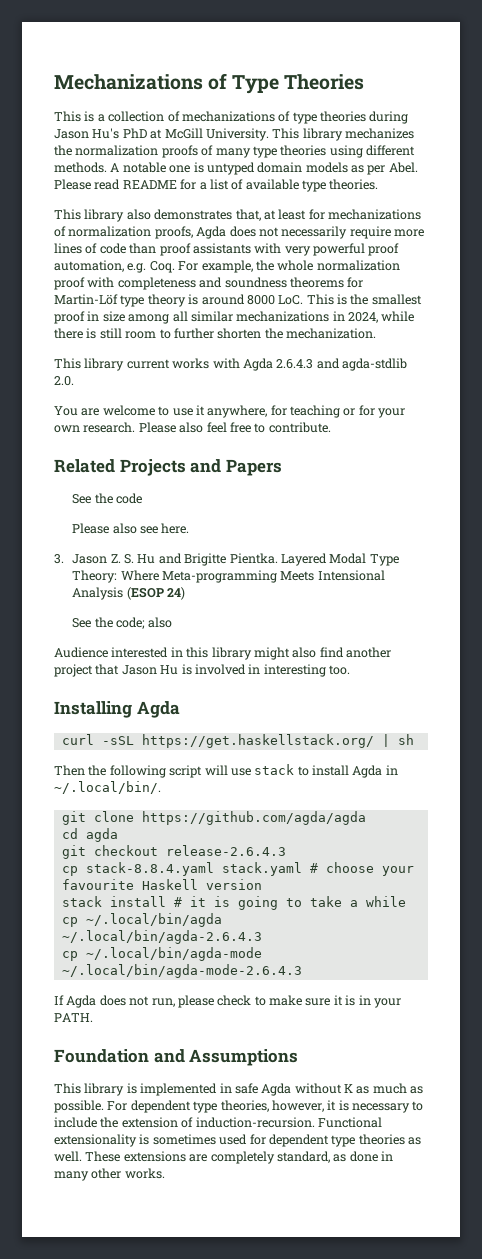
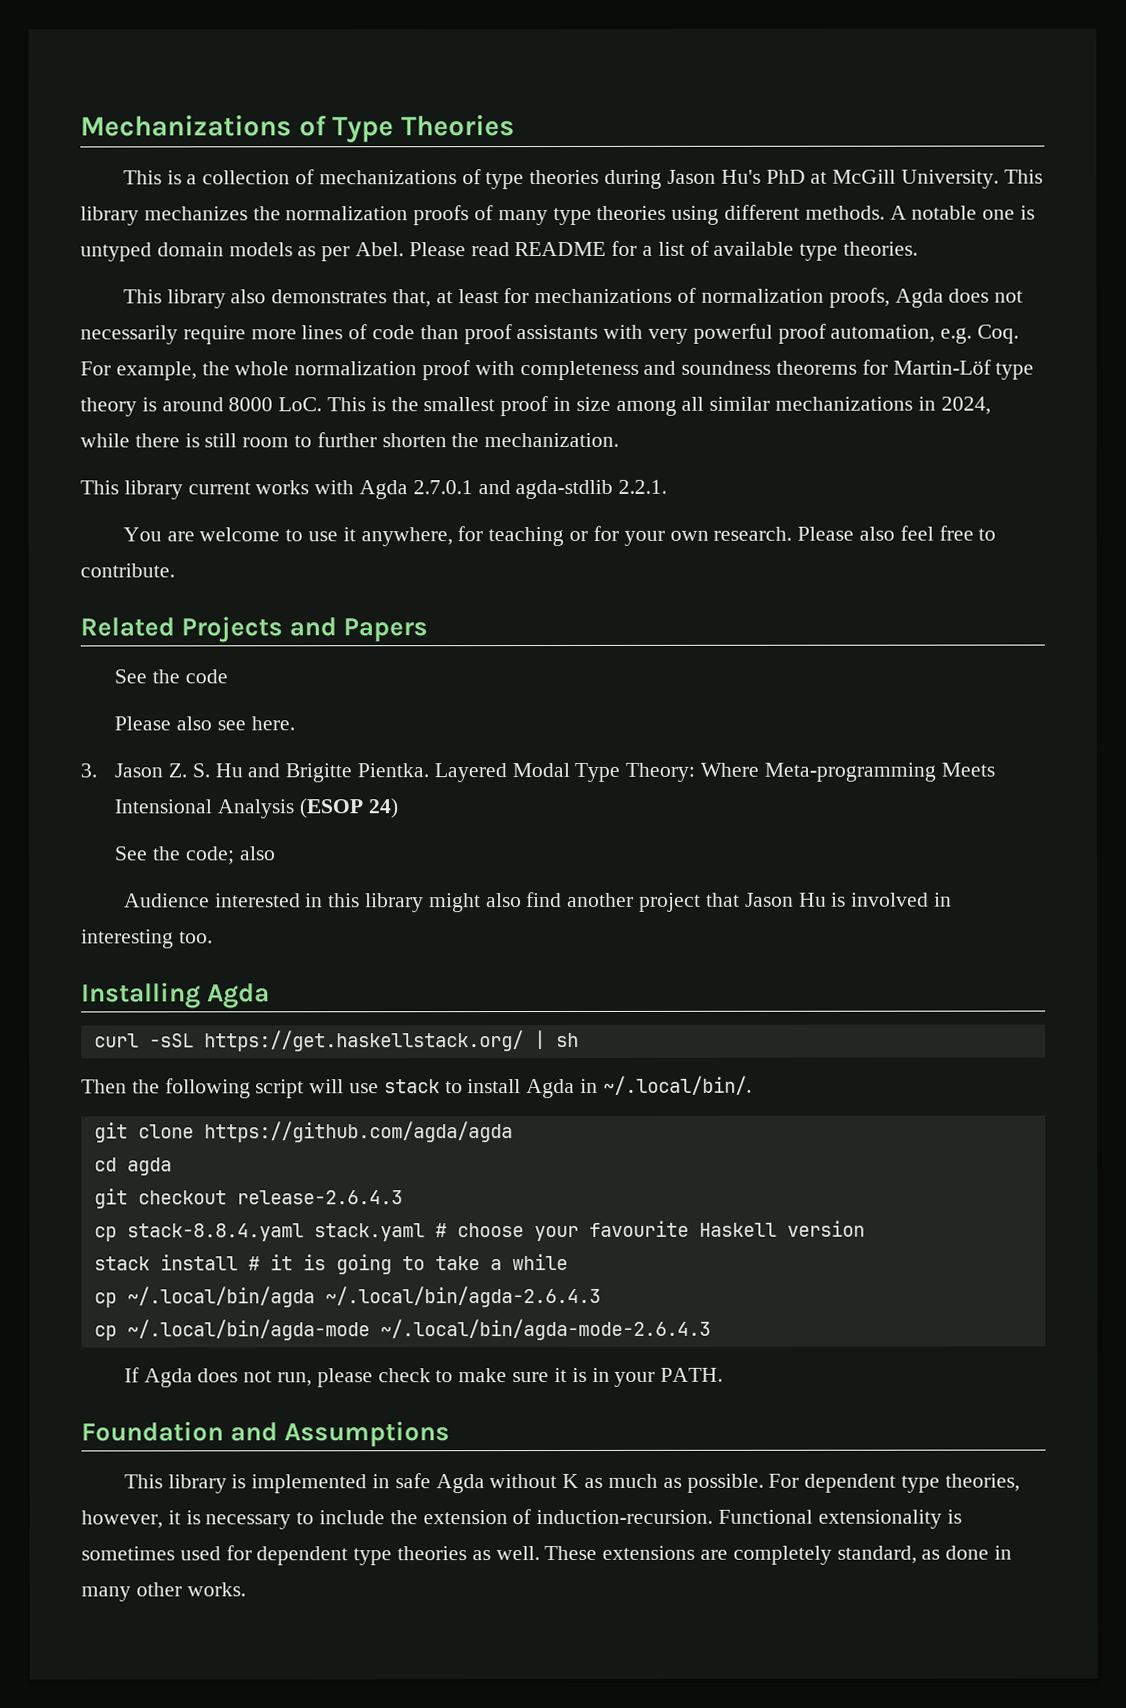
- This library current works with Agda 2.6.4.3 and agda-stdlib 2.0.
+ This library current works with Agda 2.7.0.1 and agda-stdlib 2.2.1.

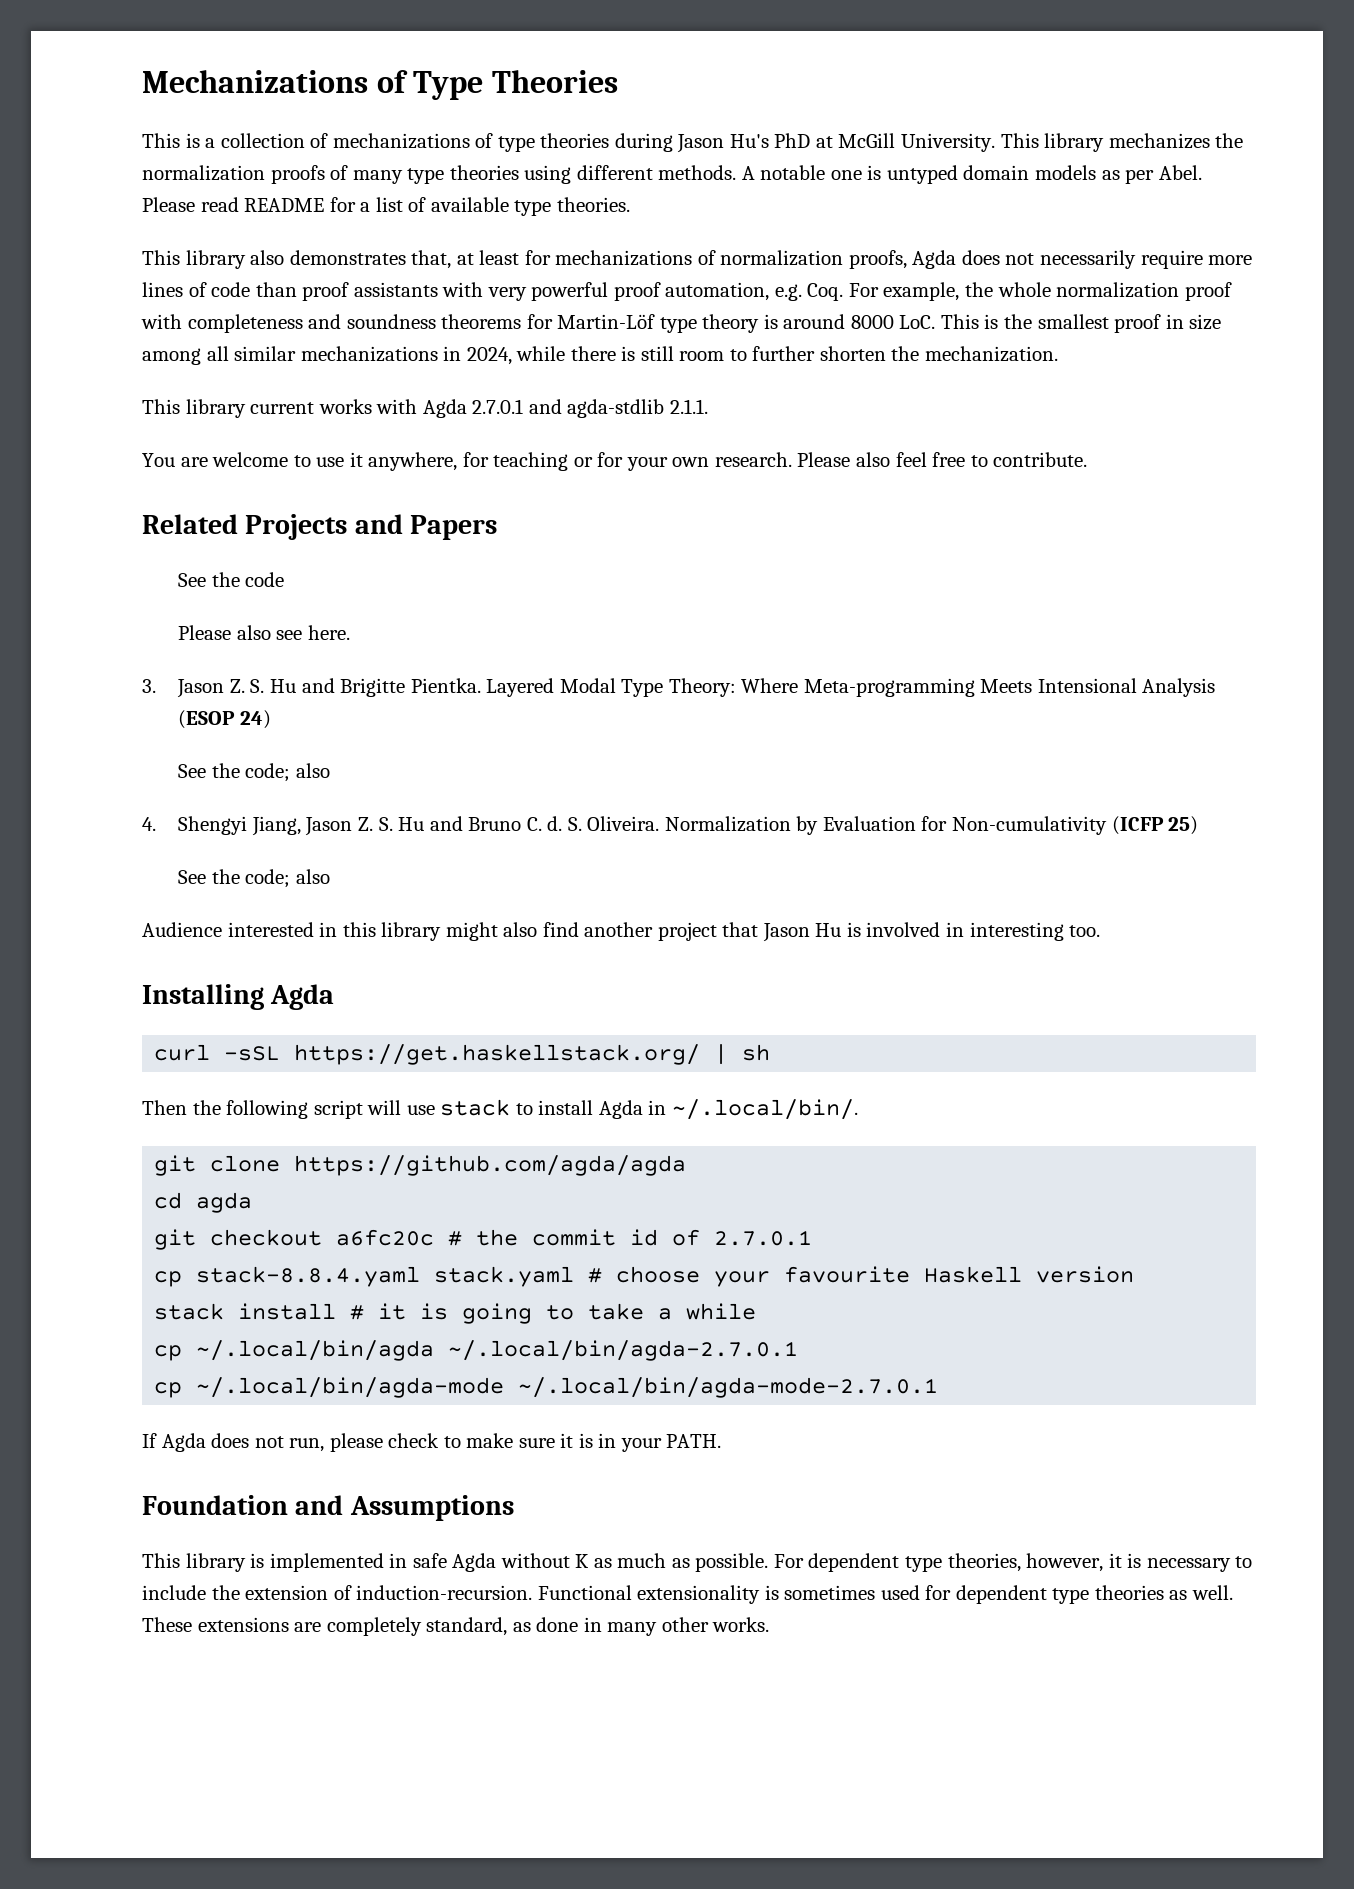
- This library current works with Agda 2.7.0.1 and agda-stdlib 2.2.1.
+ This library current works with Agda 2.7.0.1 and agda-stdlib 2.1.1.
+ 4. Shengyi Jiang, Jason Z. S. Hu and Bruno C. d. S. Oliveira. Normalization by Evaluation for Non-cumulativity (ICFP 25)
+ See the code; also
- git checkout release-2.6.4.3
+ git checkout a6fc20c # the commit id of 2.7.0.1
- cp ~/.local/bin/agda ~/.local/bin/agda-2.6.4.3
+ cp ~/.local/bin/agda ~/.local/bin/agda-2.7.0.1
- cp ~/.local/bin/agda-mode ~/.local/bin/agda-mode-2.6.4.3
+ cp ~/.local/bin/agda-mode ~/.local/bin/agda-mode-2.7.0.1

